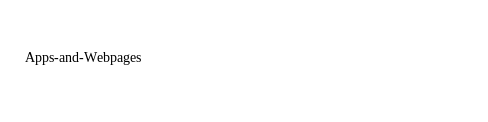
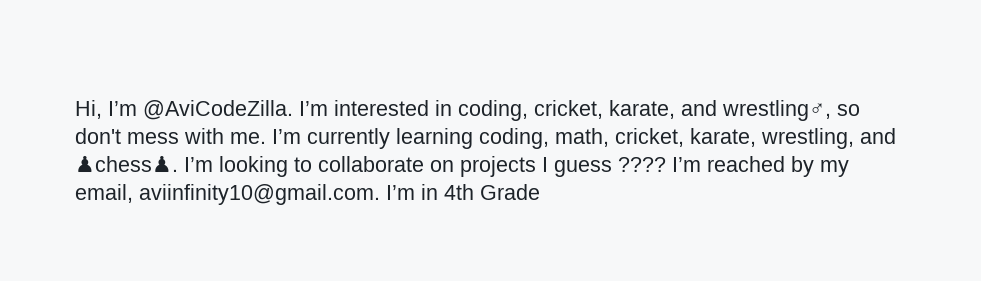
- Apps-and-Webpages
+ Hi, I’m @AviCodeZilla. I’m interested in coding, cricket, karate, and wrestling♂, so don't mess with me. I’m currently learning coding, math, cricket, karate, wrestling, and ♟chess♟. I’m looking to collaborate on projects I guess ???? I’m reached by my email, aviinfinity10@gmail.com. I’m in 4th Grade

